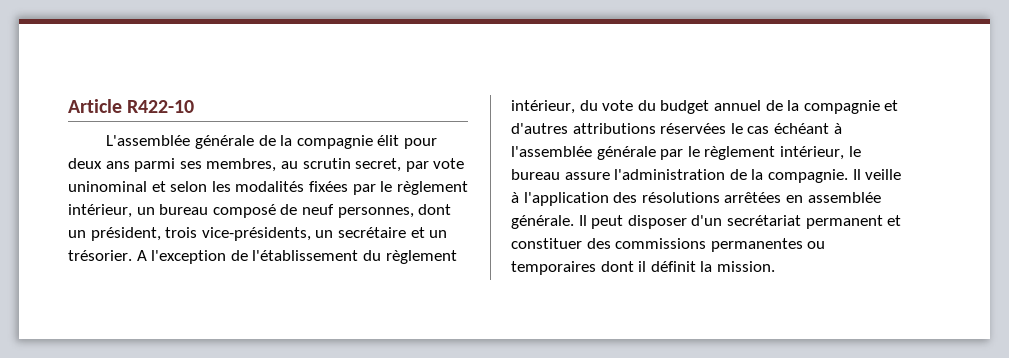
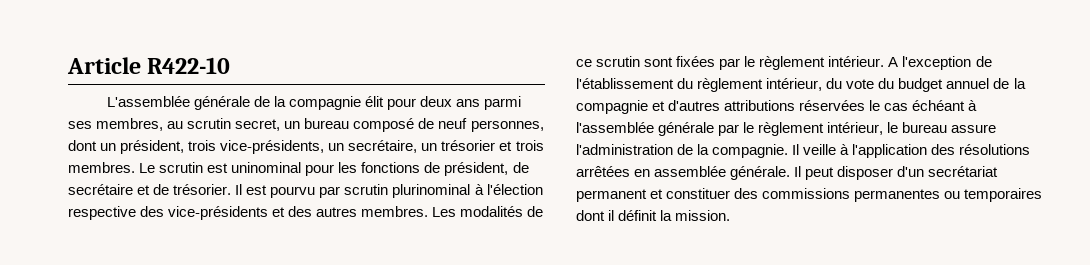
- L'assemblée générale de la compagnie élit pour deux ans parmi ses membres, au scrutin secret, par vote uninominal et selon les modalités fixées par le règlement intérieur, un bureau composé de neuf personnes, dont un président, trois vice-présidents, un secrétaire et un trésorier.
+ L'assemblée générale de la compagnie élit pour deux ans parmi ses membres, au scrutin secret, un bureau composé de neuf personnes, dont un président, trois vice-présidents, un secrétaire, un trésorier et trois membres. Le scrutin est uninominal pour les fonctions de président, de secrétaire et de trésorier. Il est pourvu par scrutin plurinominal à l'élection respective des vice-présidents et des autres membres. Les modalités de ce scrutin sont fixées par le règlement intérieur.

